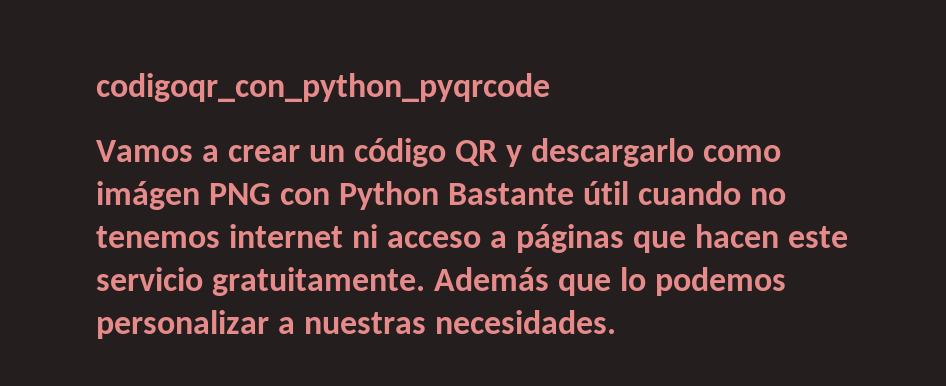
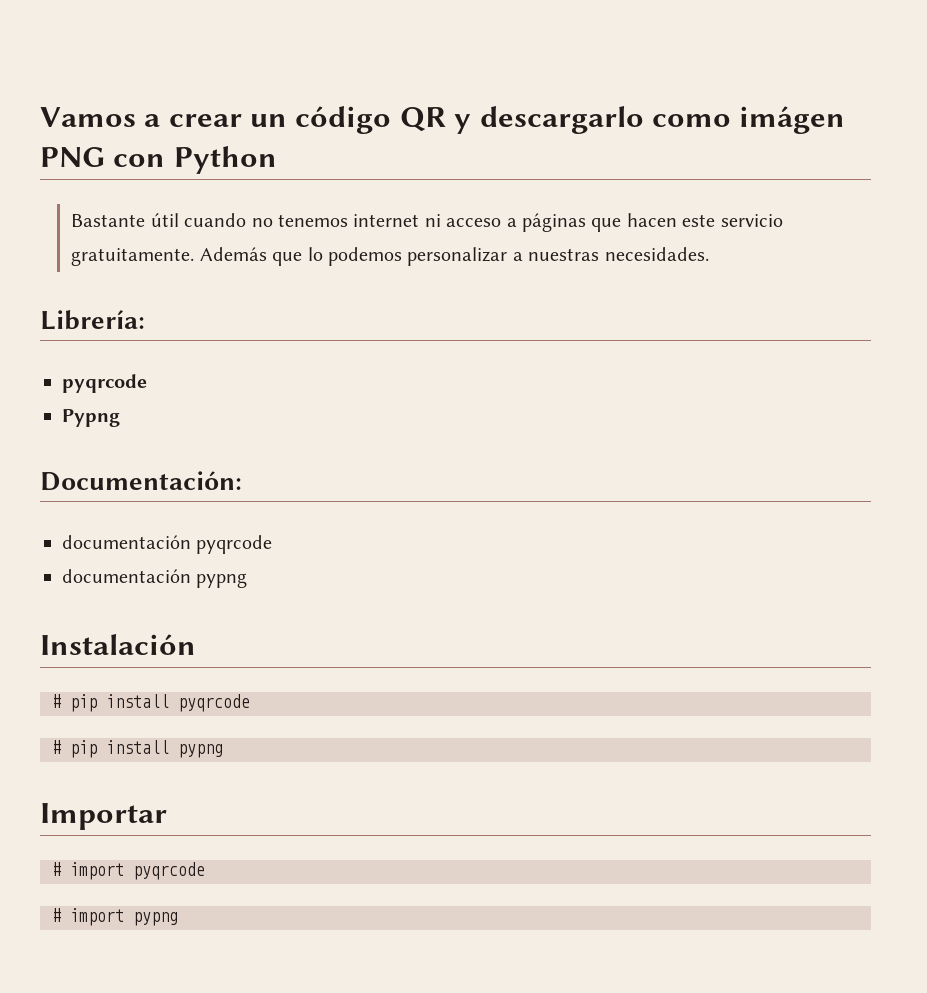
- codigoqr_con_python_pyqrcode
- Vamos a crear un código QR y descargarlo como imágen PNG con Python Bastante útil cuando no tenemos internet ni acceso a páginas que hacen este servicio gratuitamente.
+ Vamos a crear un código QR y descargarlo como imágen PNG con Python
+ Bastante útil cuando no tenemos internet ni acceso a páginas que hacen este servicio gratuitamente.
+ Librería:
+ pyqrcode
+ Pypng
+ Documentación:
+ documentación pyqrcode
+ documentación pypng
+ Instalación
+ # pip install pyqrcode
+ # pip install pypng
+ Importar
+ # import pyqrcode
+ # import pypng

